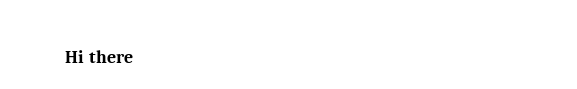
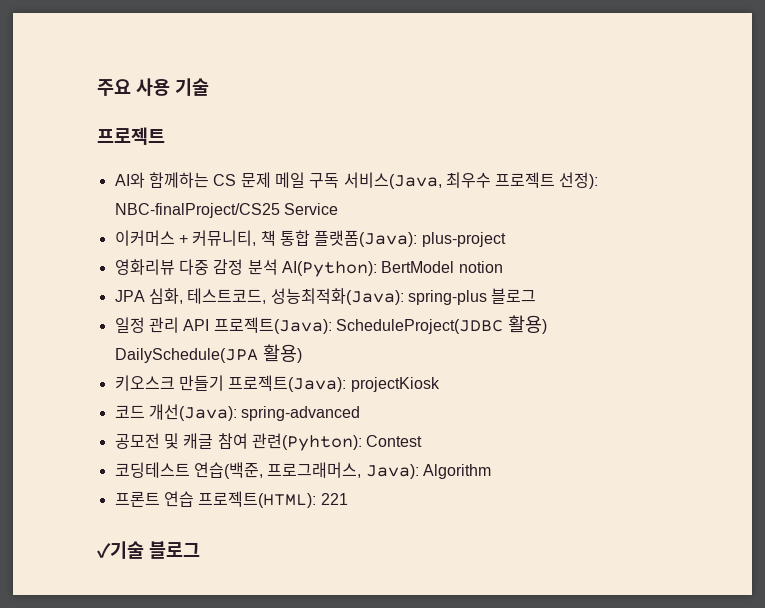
- Hi there
+ 주요 사용 기술
+ 프로젝트
+ AI와 함께하는 CS 문제 메일 구독 서비스(Java, 최우수 프로젝트 선정): NBC-finalProject/CS25 Service
+ 이커머스 + 커뮤니티, 책 통합 플랫폼(Java): plus-project
+ 영화리뷰 다중 감정 분석 AI(Python): BertModel notion
+ JPA 심화, 테스트코드, 성능최적화(Java): spring-plus 블로그
+ 일정 관리 API 프로젝트(Java): ScheduleProject(JDBC 활용) DailySchedule(JPA 활용)
+ 키오스크 만들기 프로젝트(Java): projectKiosk
+ 코드 개선(Java): spring-advanced
+ 공모전 및 캐글 참여 관련(Pyhton): Contest
+ 코딩테스트 연습(백준, 프로그래머스, Java): Algorithm
+ 프론트 연습 프로젝트(HTML): 221
+ ✓기술 블로그

